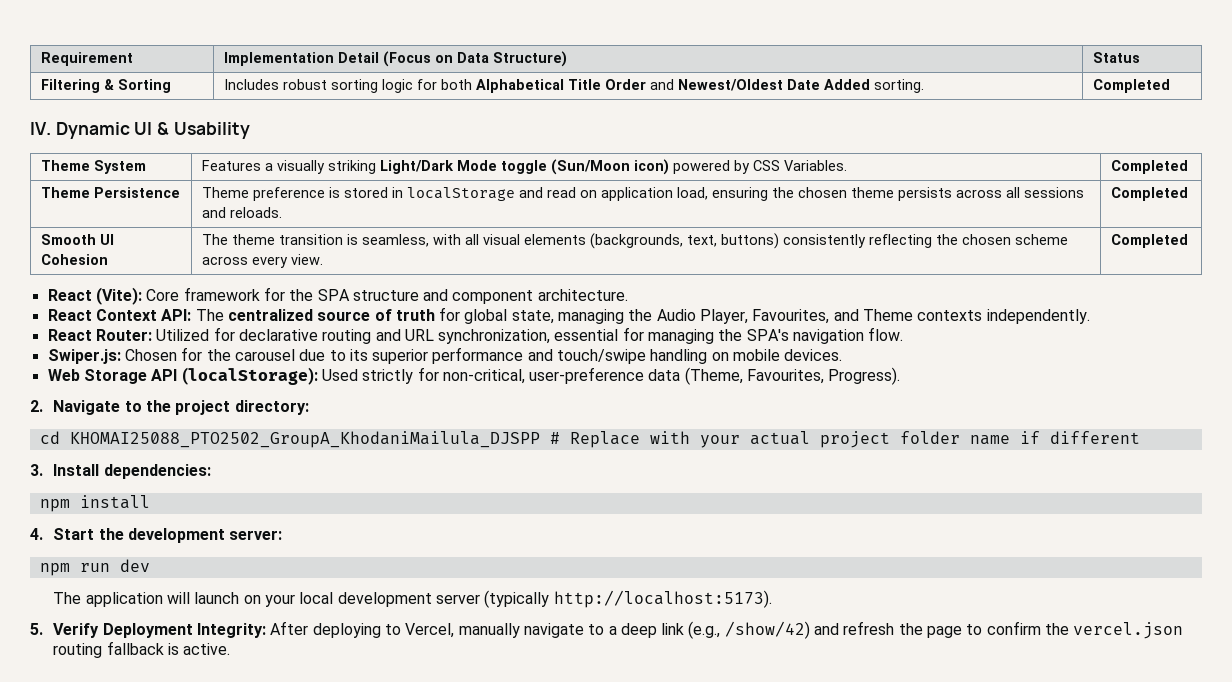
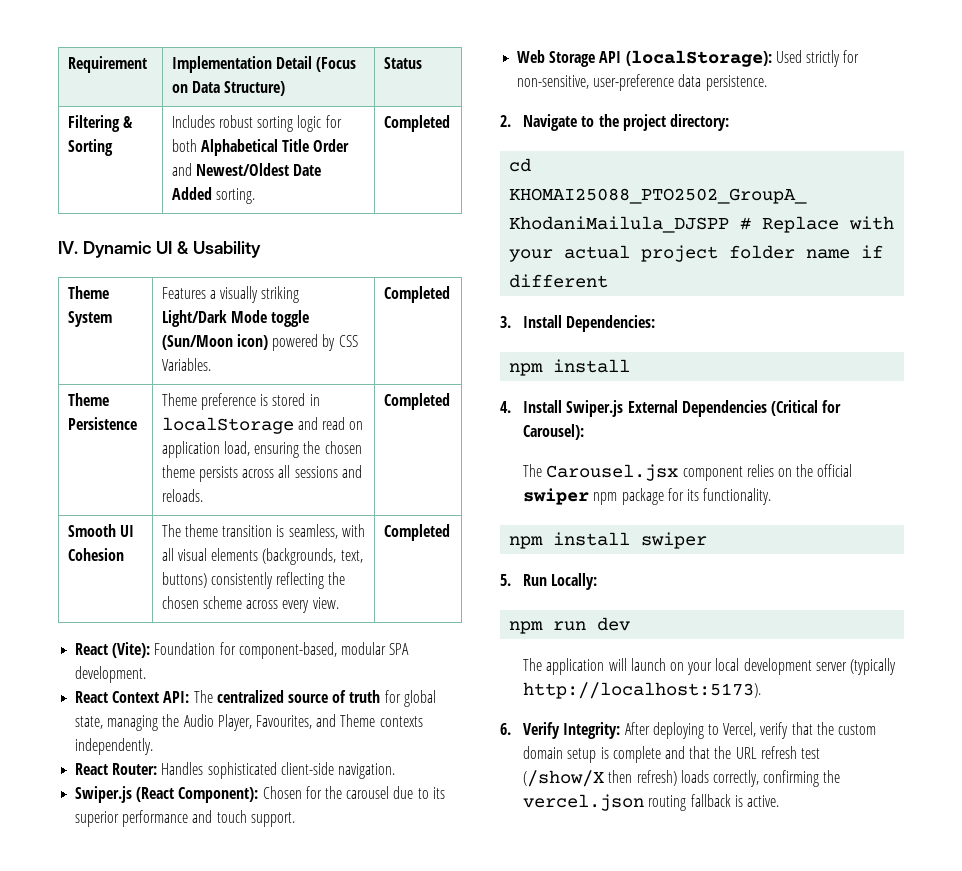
- React (Vite): Core framework for the SPA structure and component architecture.
+ React (Vite): Foundation for component-based, modular SPA development.
- React Router: Utilized for declarative routing and URL synchronization, essential for managing the SPA's navigation flow.
- Swiper.js: Chosen for the carousel due to its superior performance and touch/swipe handling on mobile devices.
+ React Router: Handles sophisticated client-side navigation.
+ Swiper.js (React Component): Chosen for the carousel due to its superior performance and touch support.
- Web Storage API (localStorage): Used strictly for non-critical, user-preference data (Theme, Favourites, Progress).
+ Web Storage API (localStorage): Used strictly for non-sensitive, user-preference data persistence.
- 3. Install dependencies:
+ 3. Install Dependencies:
- 4. Start the development server:
+ 4. Install Swiper.js External Dependencies (Critical for Carousel):
+ The Carousel.jsx component relies on the official swiper npm package for its functionality.
+ npm install swiper
+ 5. Run Locally:
- 5. Verify Deployment Integrity: After deploying to Vercel, manually navigate to a deep link (e.g., /show/42) and refresh the page to confirm the vercel.json routing fallback is active.
+ 6. Verify Integrity: After deploying to Vercel, verify that the custom domain setup is complete and that the URL refresh test (/show/X then refresh) loads correctly, confirming the vercel.json routing fallback is active.

